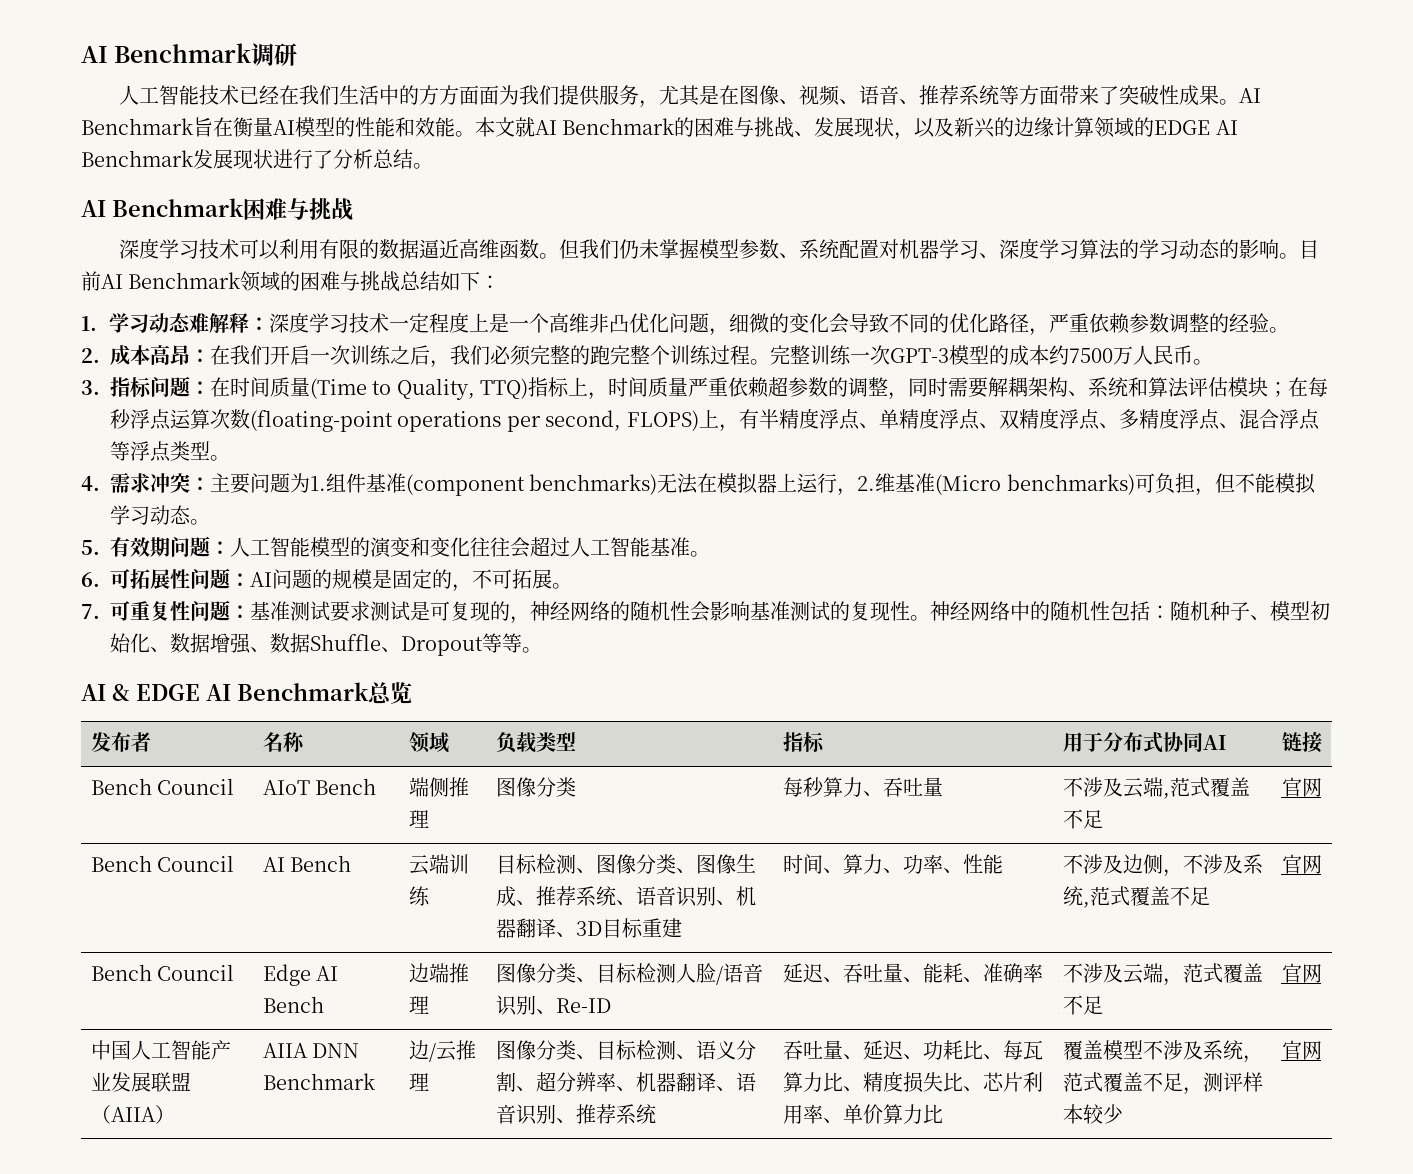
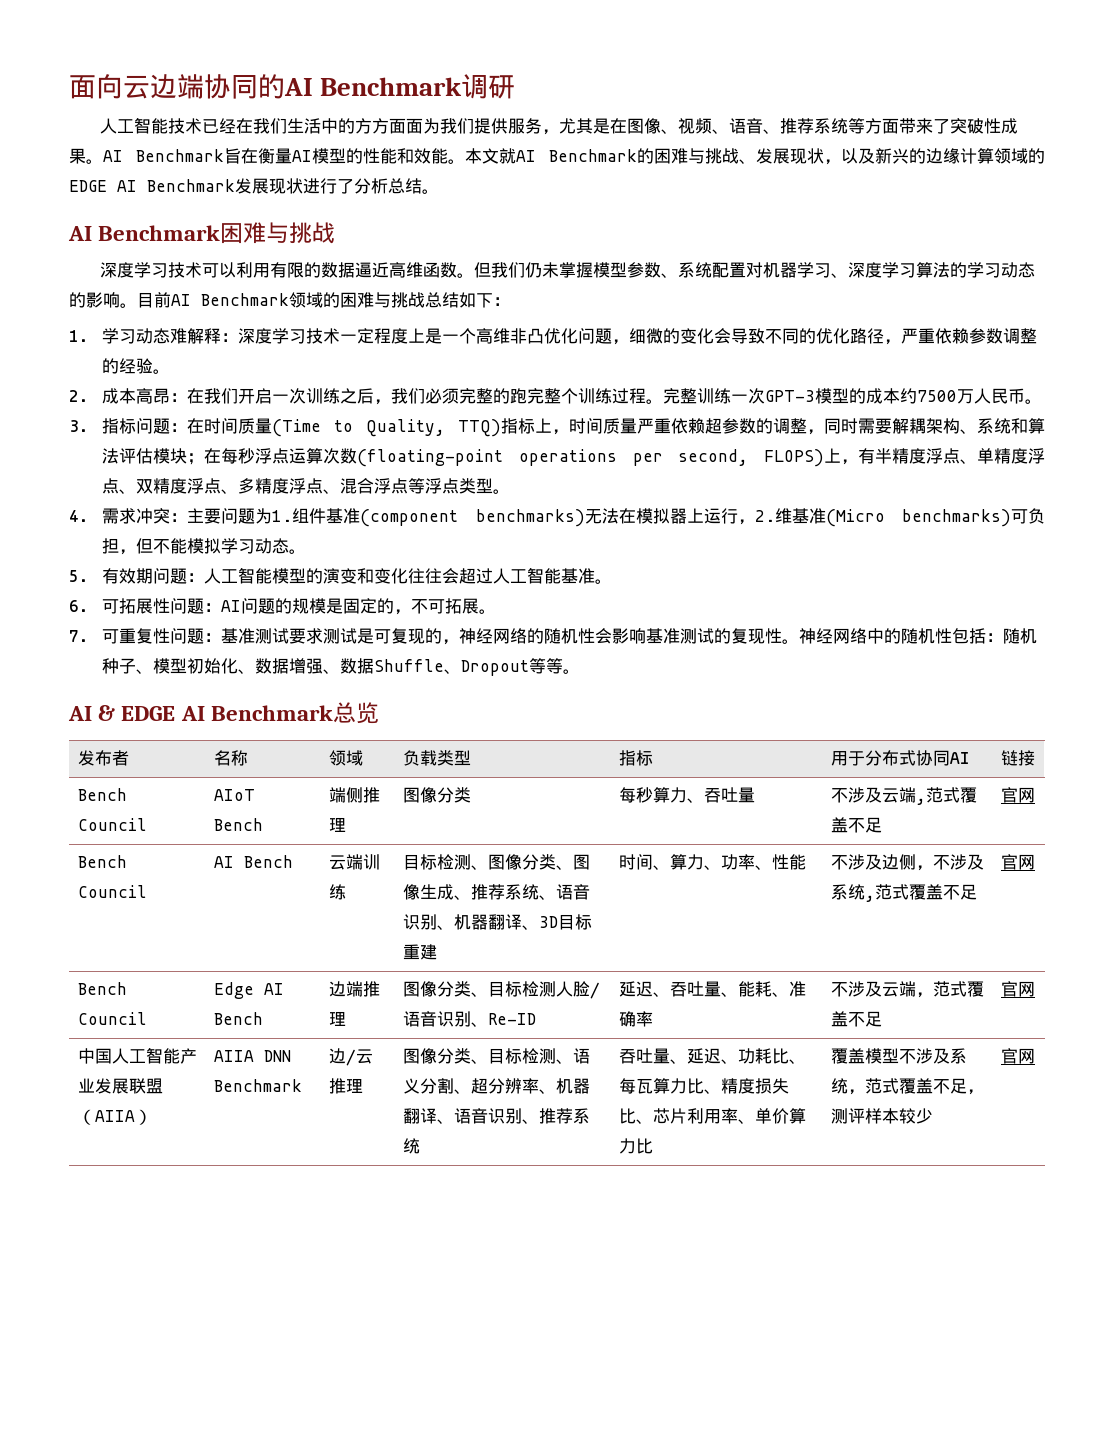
- AI Benchmark调研
+ 面向云边端协同的AI Benchmark调研

